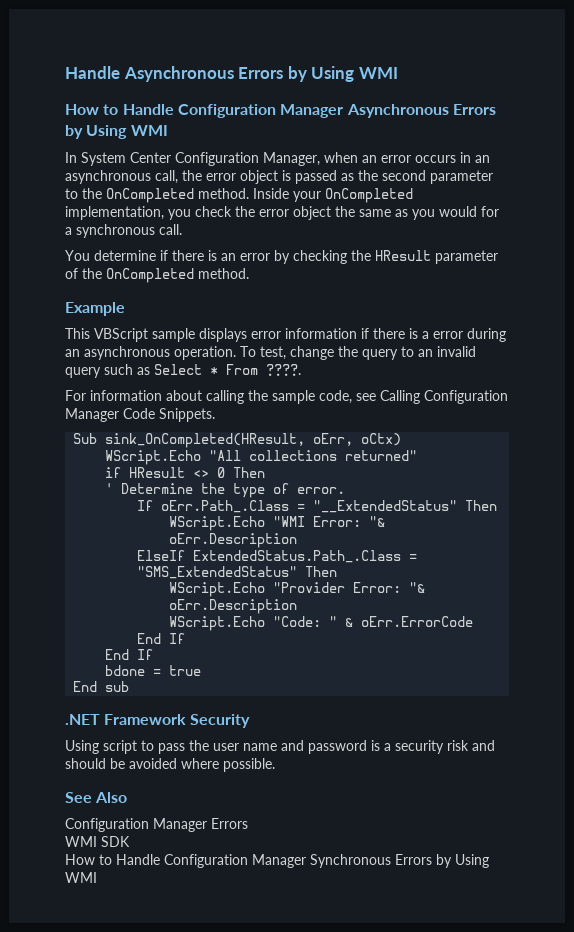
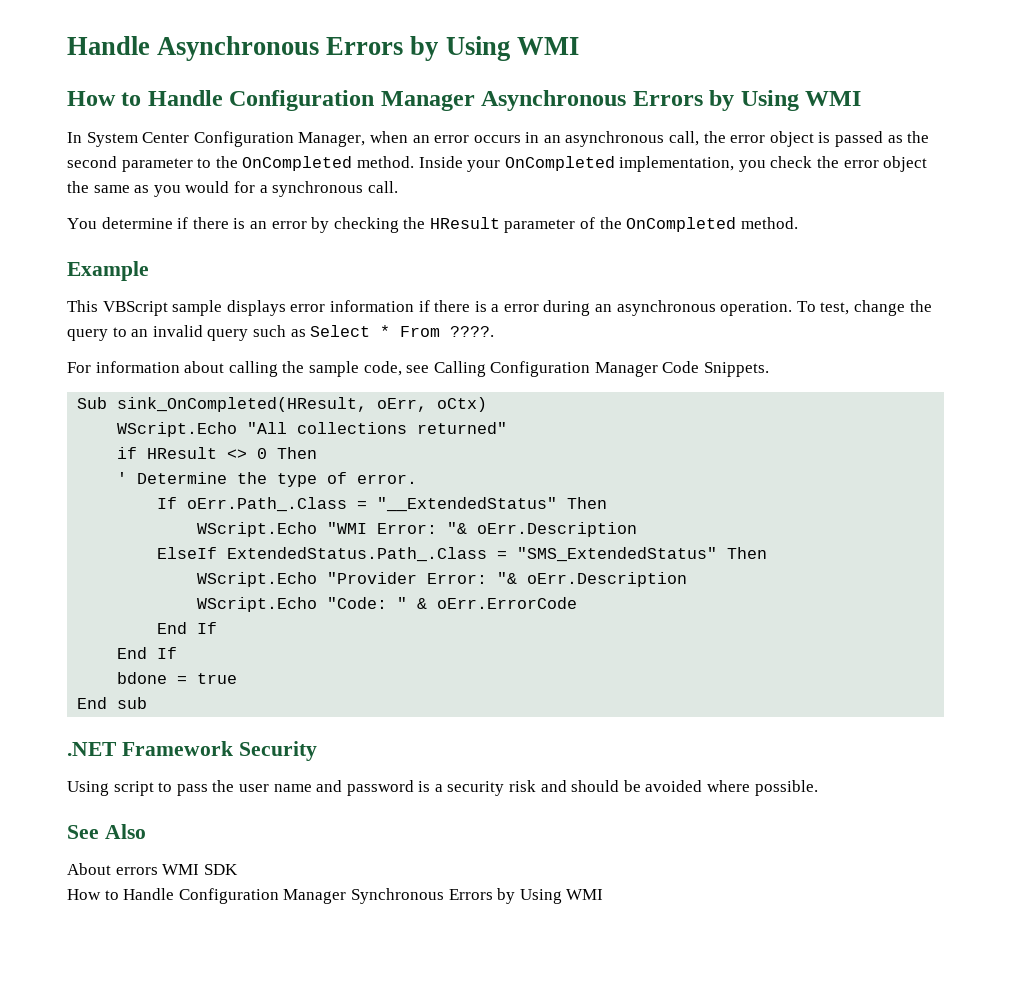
- Configuration Manager Errors
- WMI SDK
+ About errors WMI SDK

